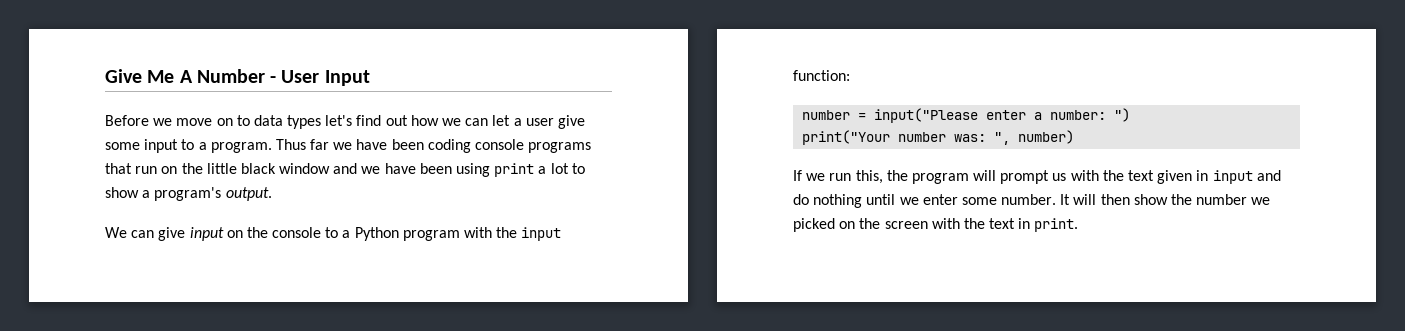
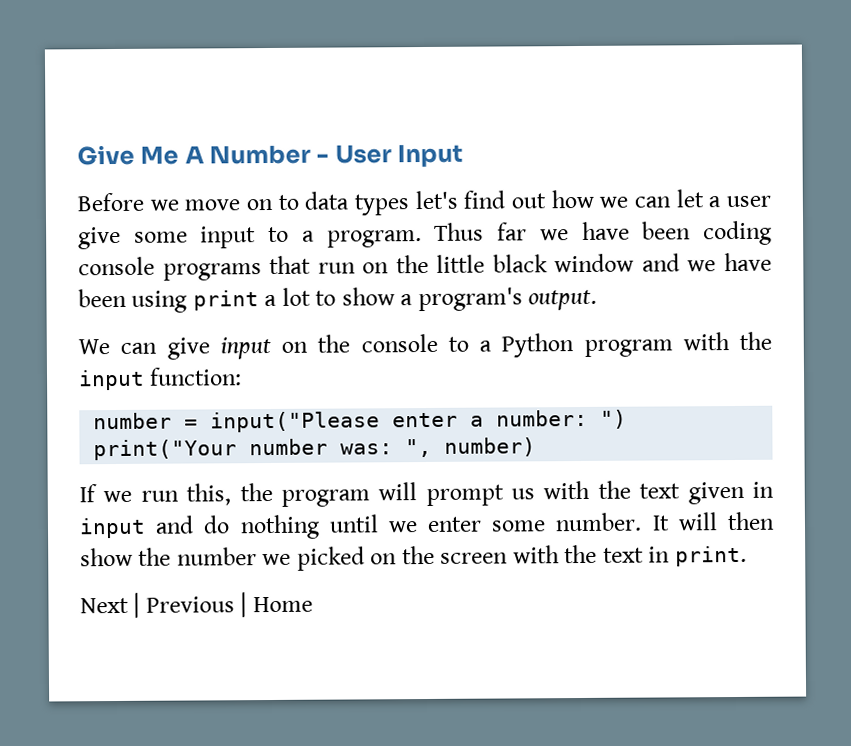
+ Next | Previous | Home

